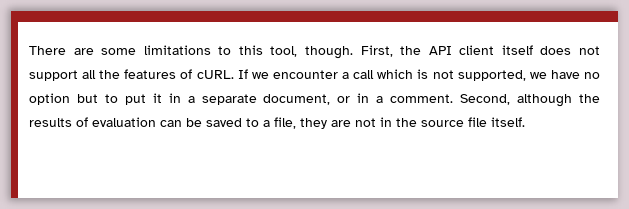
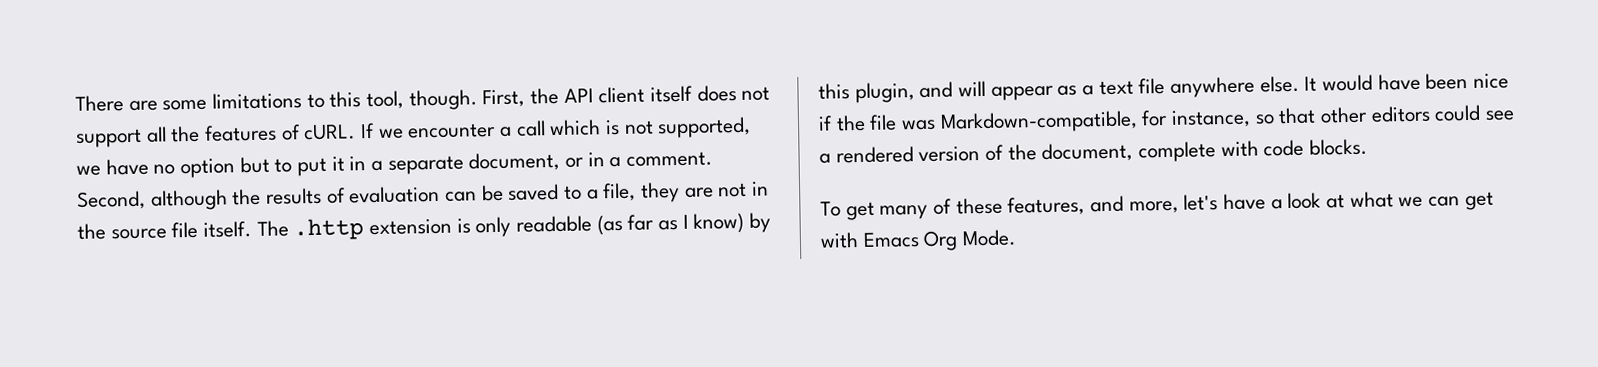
+ The .http extension is only readable (as far as I know) by this plugin, and will appear as a text file anywhere else. It would have been nice if the file was Markdown-compatible, for instance, so that other editors could see a rendered version of the document, complete with code blocks.
+ To get many of these features, and more, let's have a look at what we can get with Emacs Org Mode.

